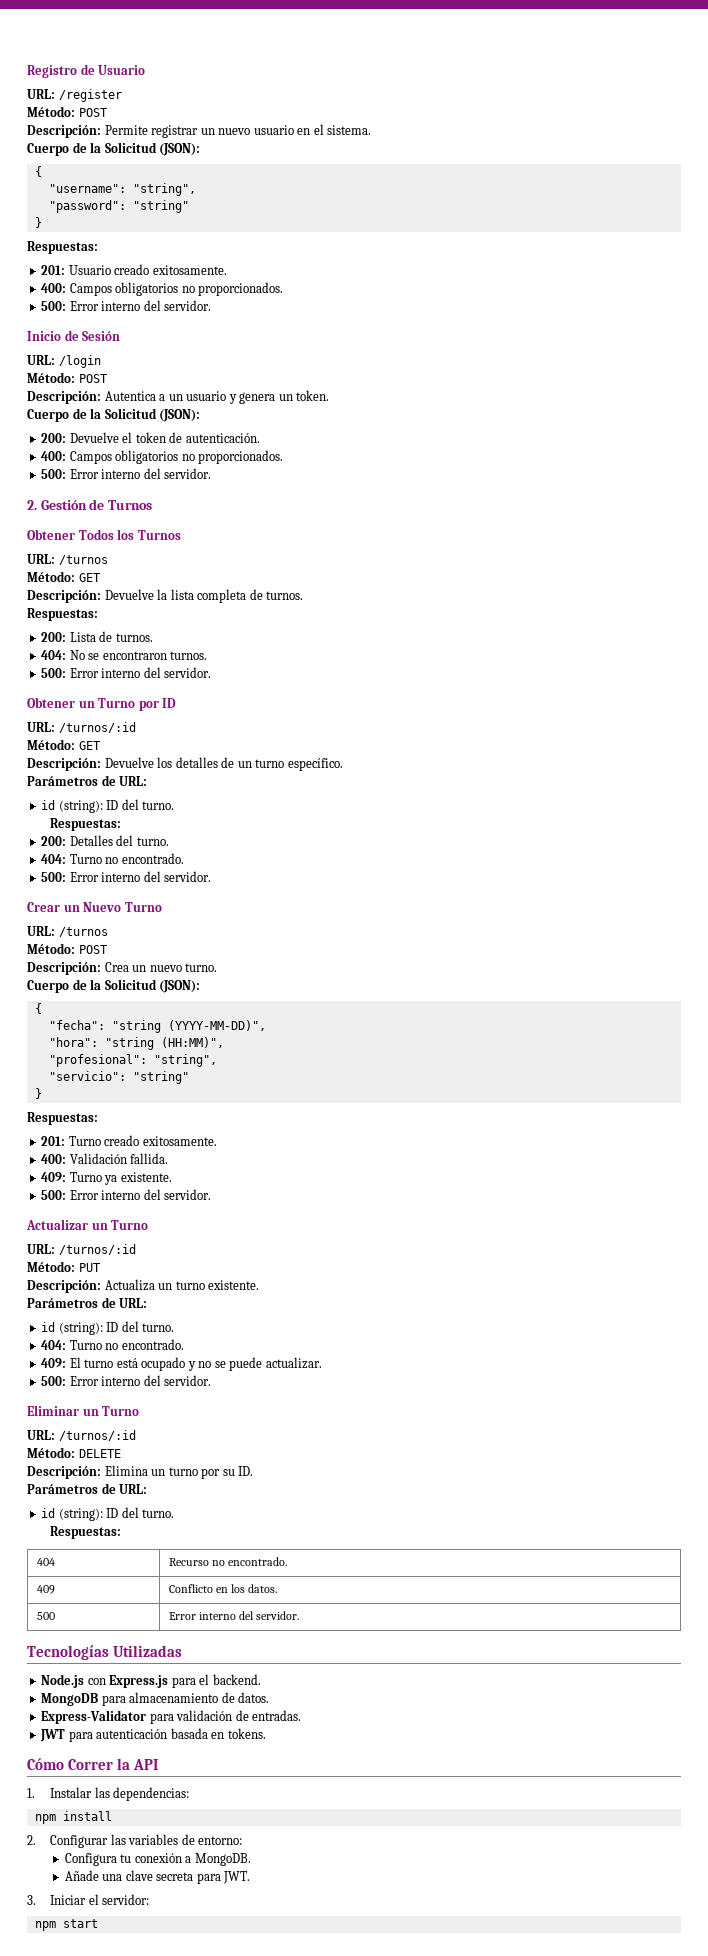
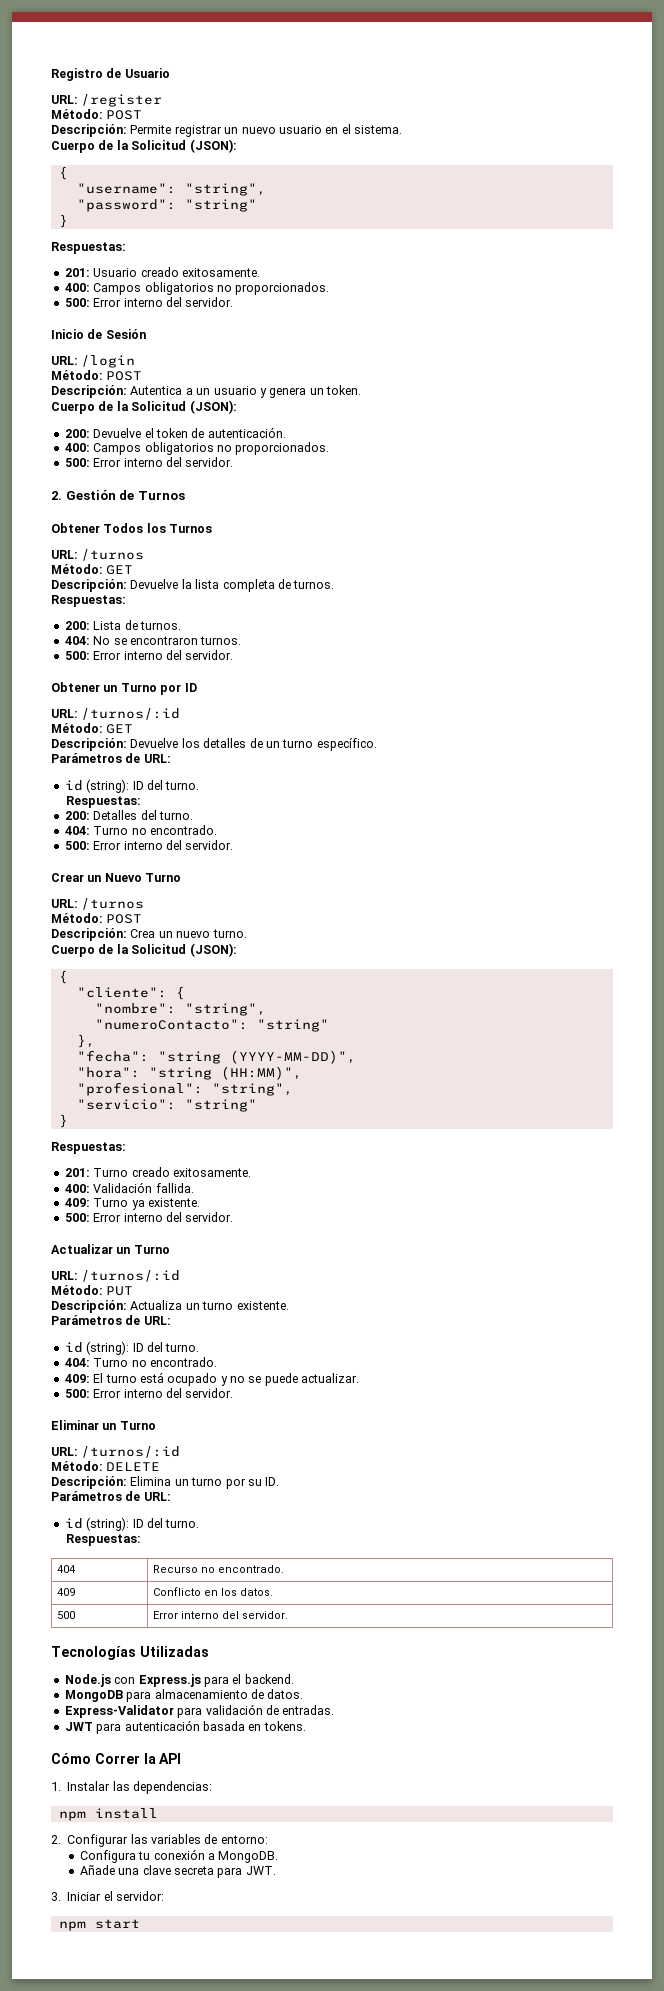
+ "cliente": {
+ "nombre": "string",
+ "numeroContacto": "string"
+ },

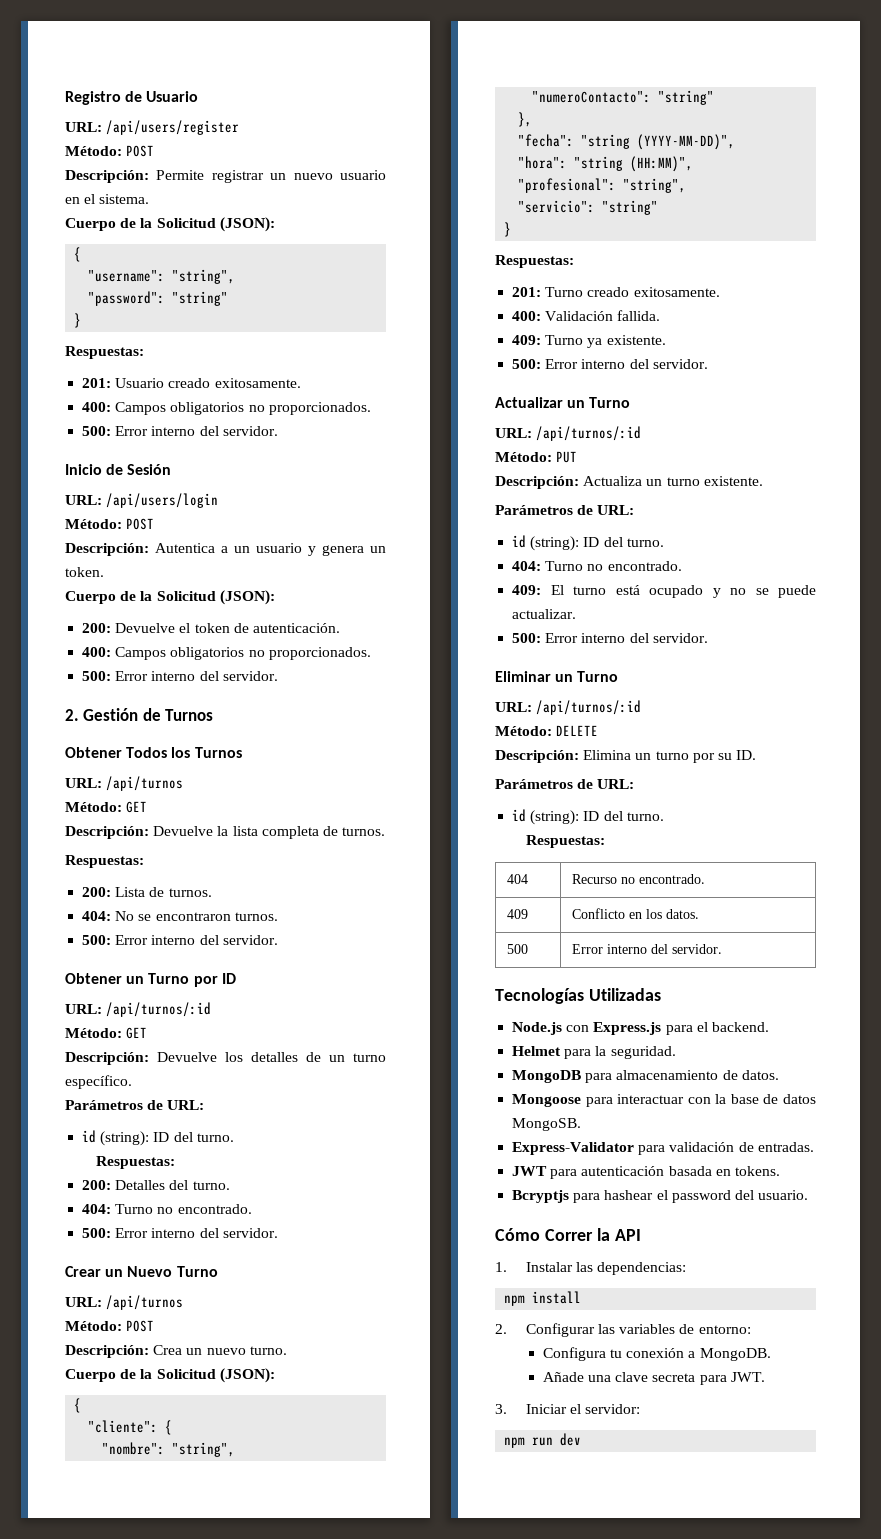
- URL: /register
+ URL: /api/users/register
- URL: /login
+ URL: /api/users/login
  Obtener Todos los Turnos
- URL: /turnos
+ URL: /api/turnos
  Obtener un Turno por ID
- URL: /turnos/:id
+ URL: /api/turnos/:id
  Crear un Nuevo Turno
- URL: /turnos
+ URL: /api/turnos
  Actualizar un Turno
- URL: /turnos/:id
+ URL: /api/turnos/:id
  Eliminar un Turno
- URL: /turnos/:id
+ URL: /api/turnos/:id
+ Helmet para la seguridad.
+ Mongoose para interactuar con la base de datos MongoSB.
+ Bcryptjs para hashear el password del usuario.
- npm start
+ npm run dev

